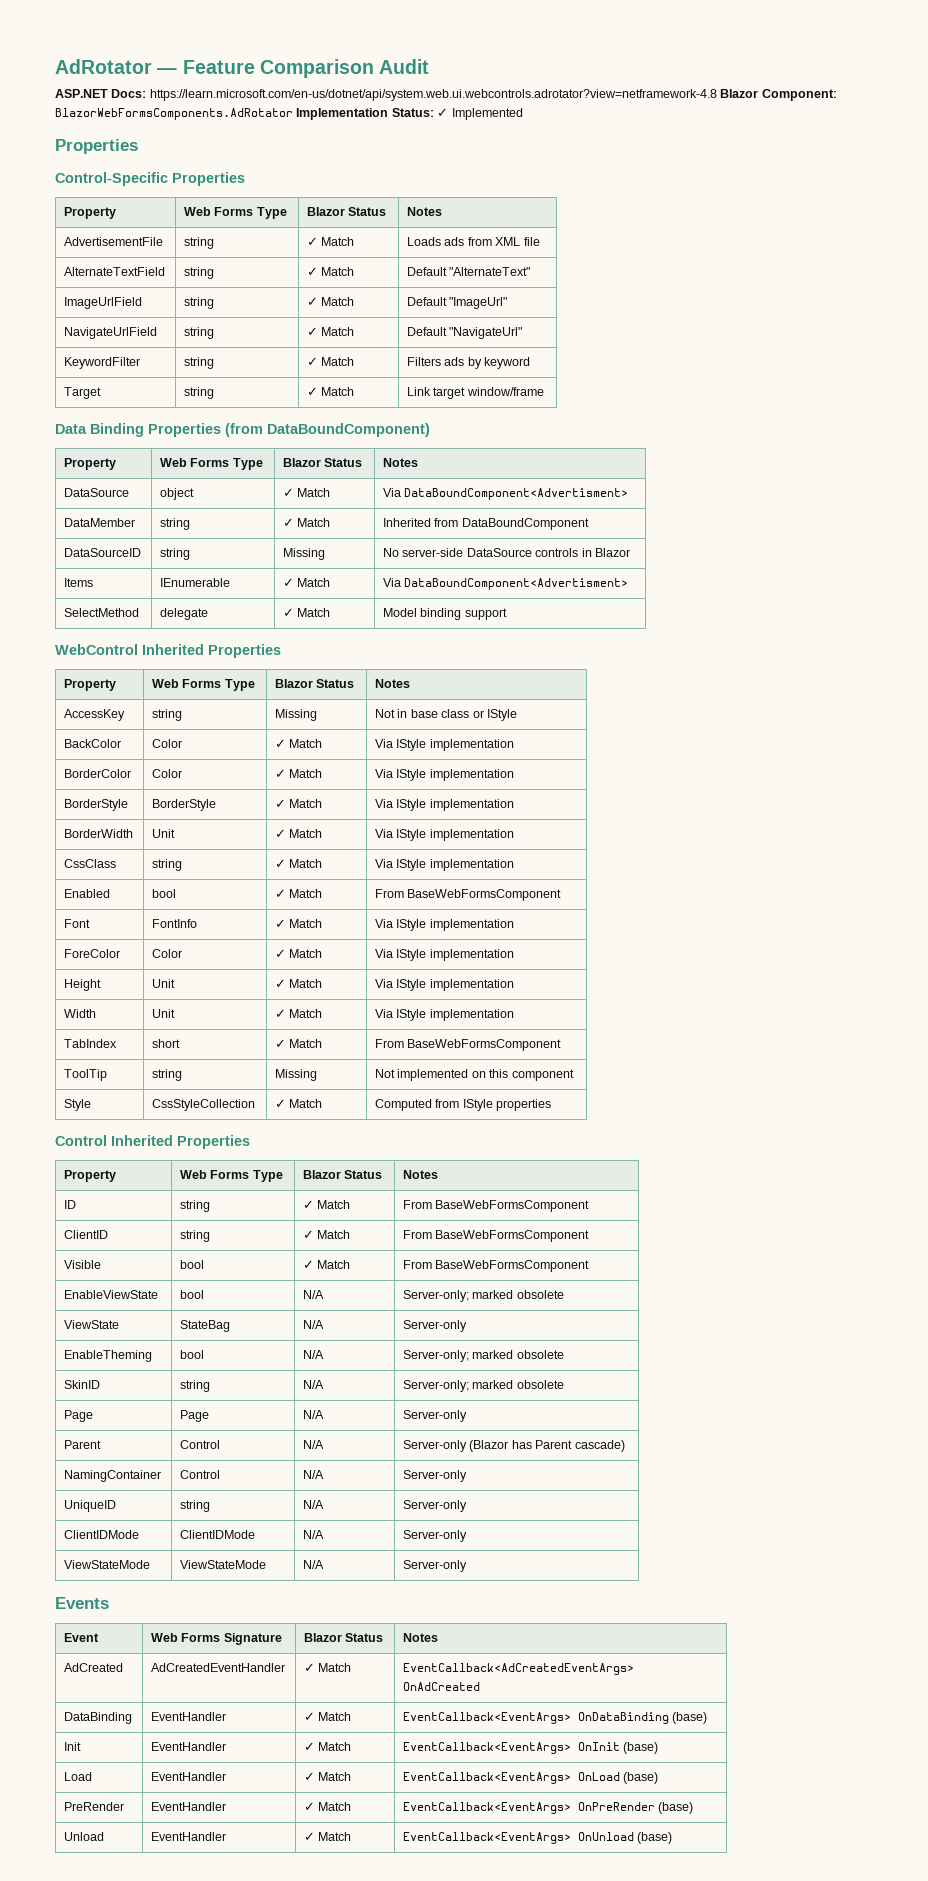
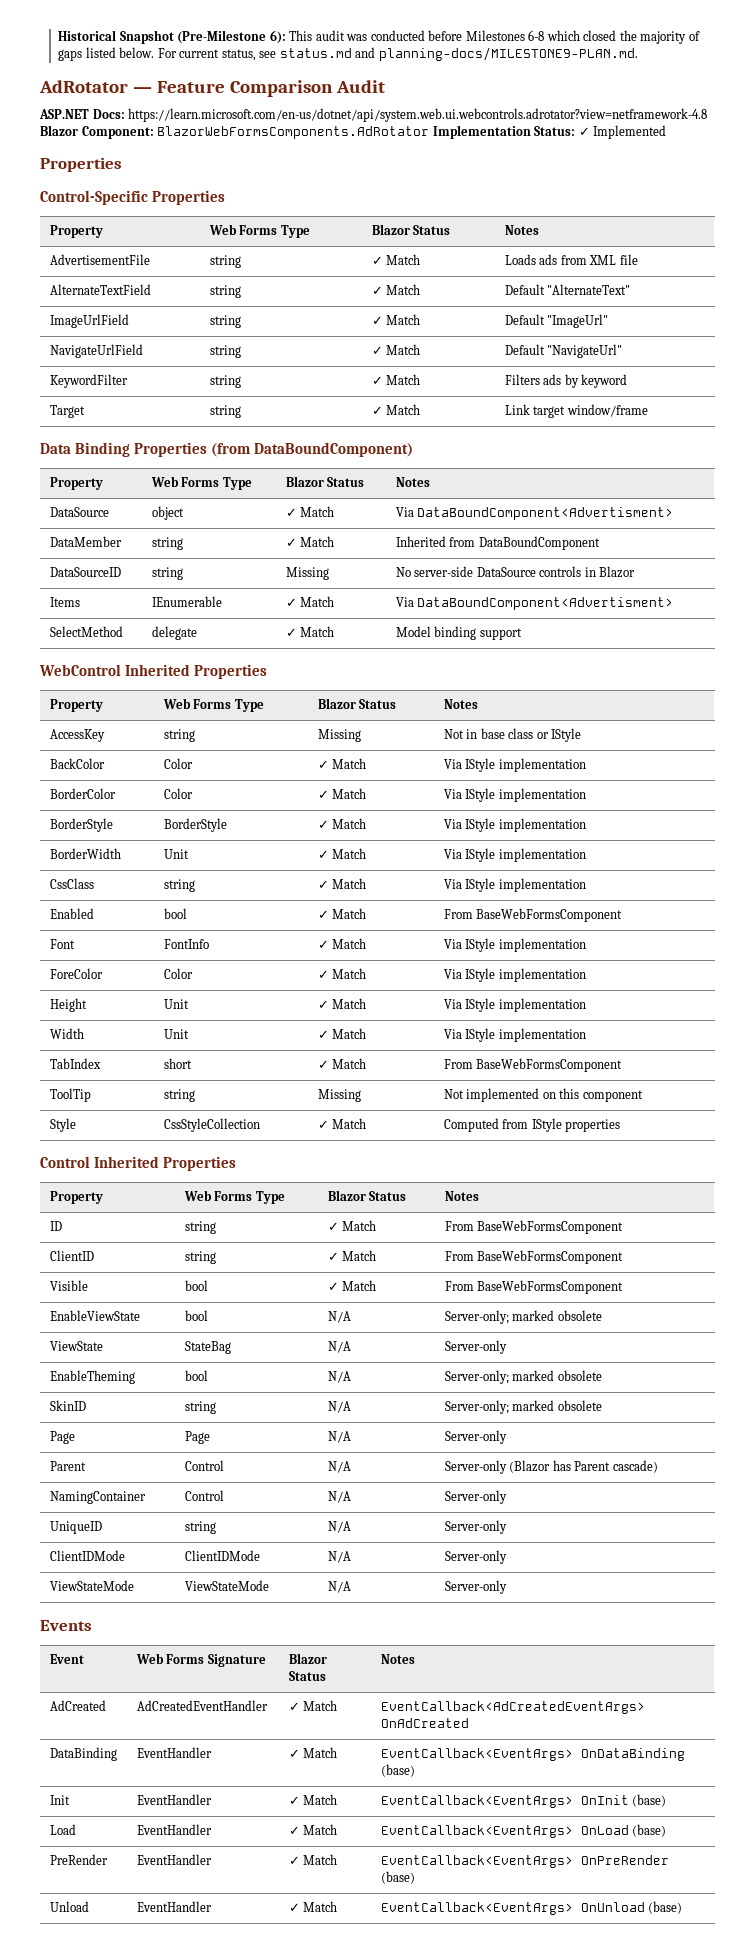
+ Historical Snapshot (Pre-Milestone 6): This audit was conducted before Milestones 6-8 which closed the majority of gaps listed below. For current status, see status.md and planning-docs/MILESTONE9-PLAN.md.

